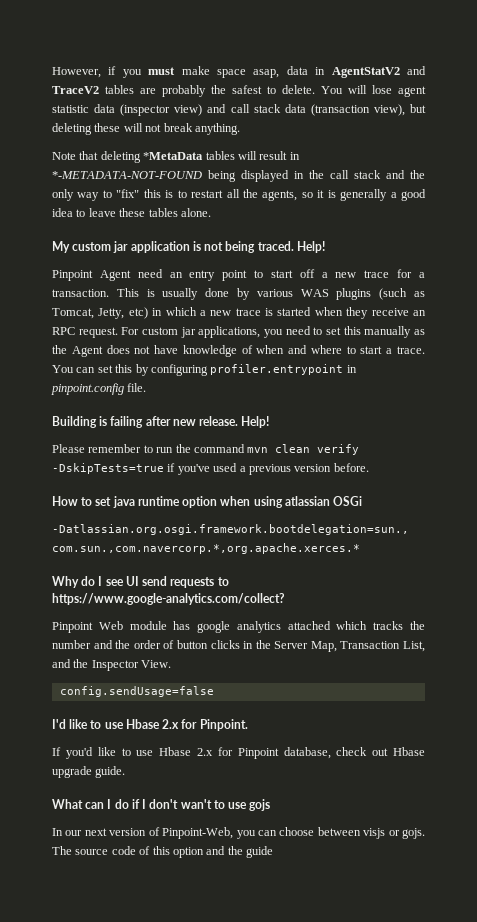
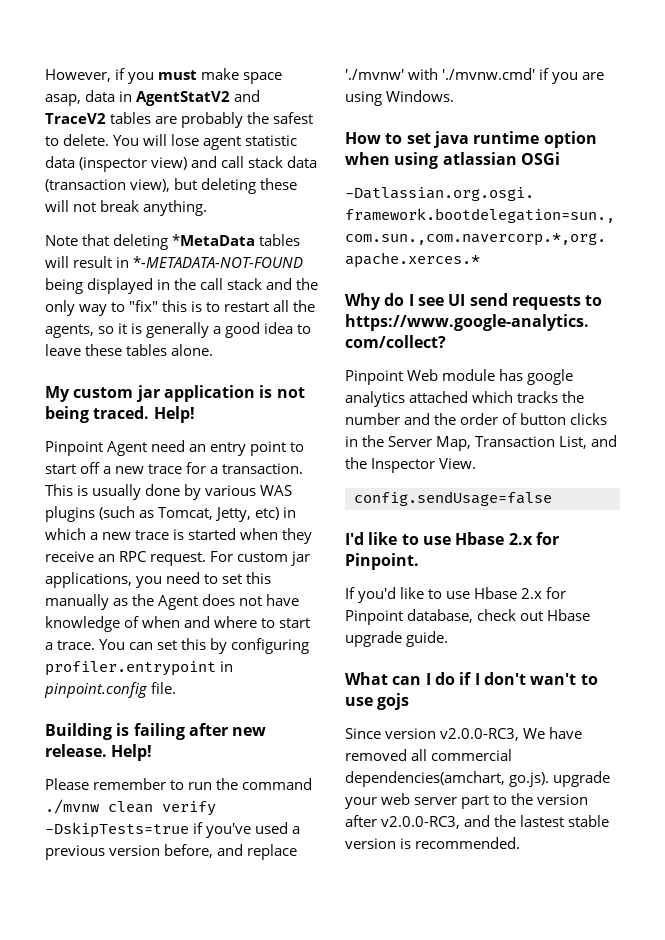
- Please remember to run the command mvn clean verify -DskipTests=true if you've used a previous version before.
+ Please remember to run the command ./mvnw clean verify -DskipTests=true if you've used a previous version before, and replace './mvnw' with './mvnw.cmd' if you are using Windows.
- In our next version of Pinpoint-Web, you can choose between visjs or gojs. The source code of this option and the guide
+ Since version v2.0.0-RC3, We have removed all commercial dependencies(amchart, go.js). upgrade your web server part to the version after v2.0.0-RC3, and the lastest stable version is recommended.

